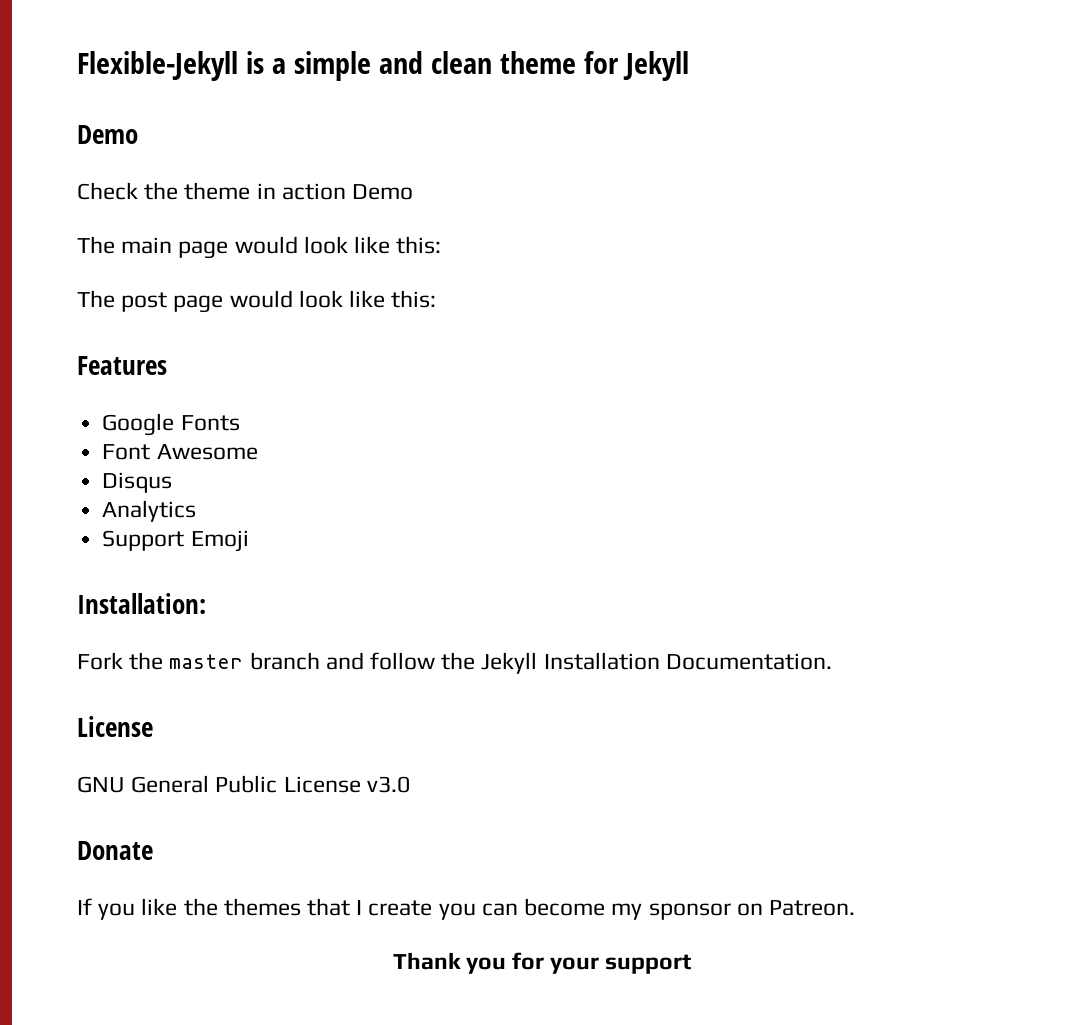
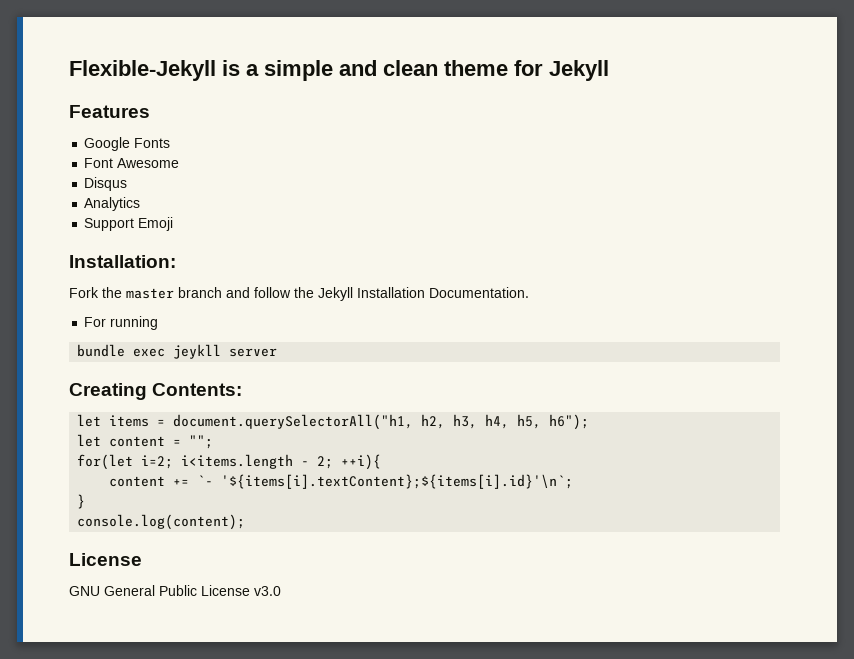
  Flexible-Jekyll is a simple and clean theme for Jekyll
- Demo
- Check the theme in action Demo
- The main page would look like this:
- The post page would look like this:
+ For running
+ bundle exec jeykll server
+ Creating Contents:
+ let items = document.querySelectorAll("h1, h2, h3, h4, h5, h6");
+ let content = "";
+ for(let i=2; i<items.length - 2; ++i){
+ content += `- '${items[i].textContent};${items[i].id}'\n`;
+ }
+ console.log(content);
- Donate
- If you like the themes that I create you can become my sponsor on Patreon.
- Thank you for your support

